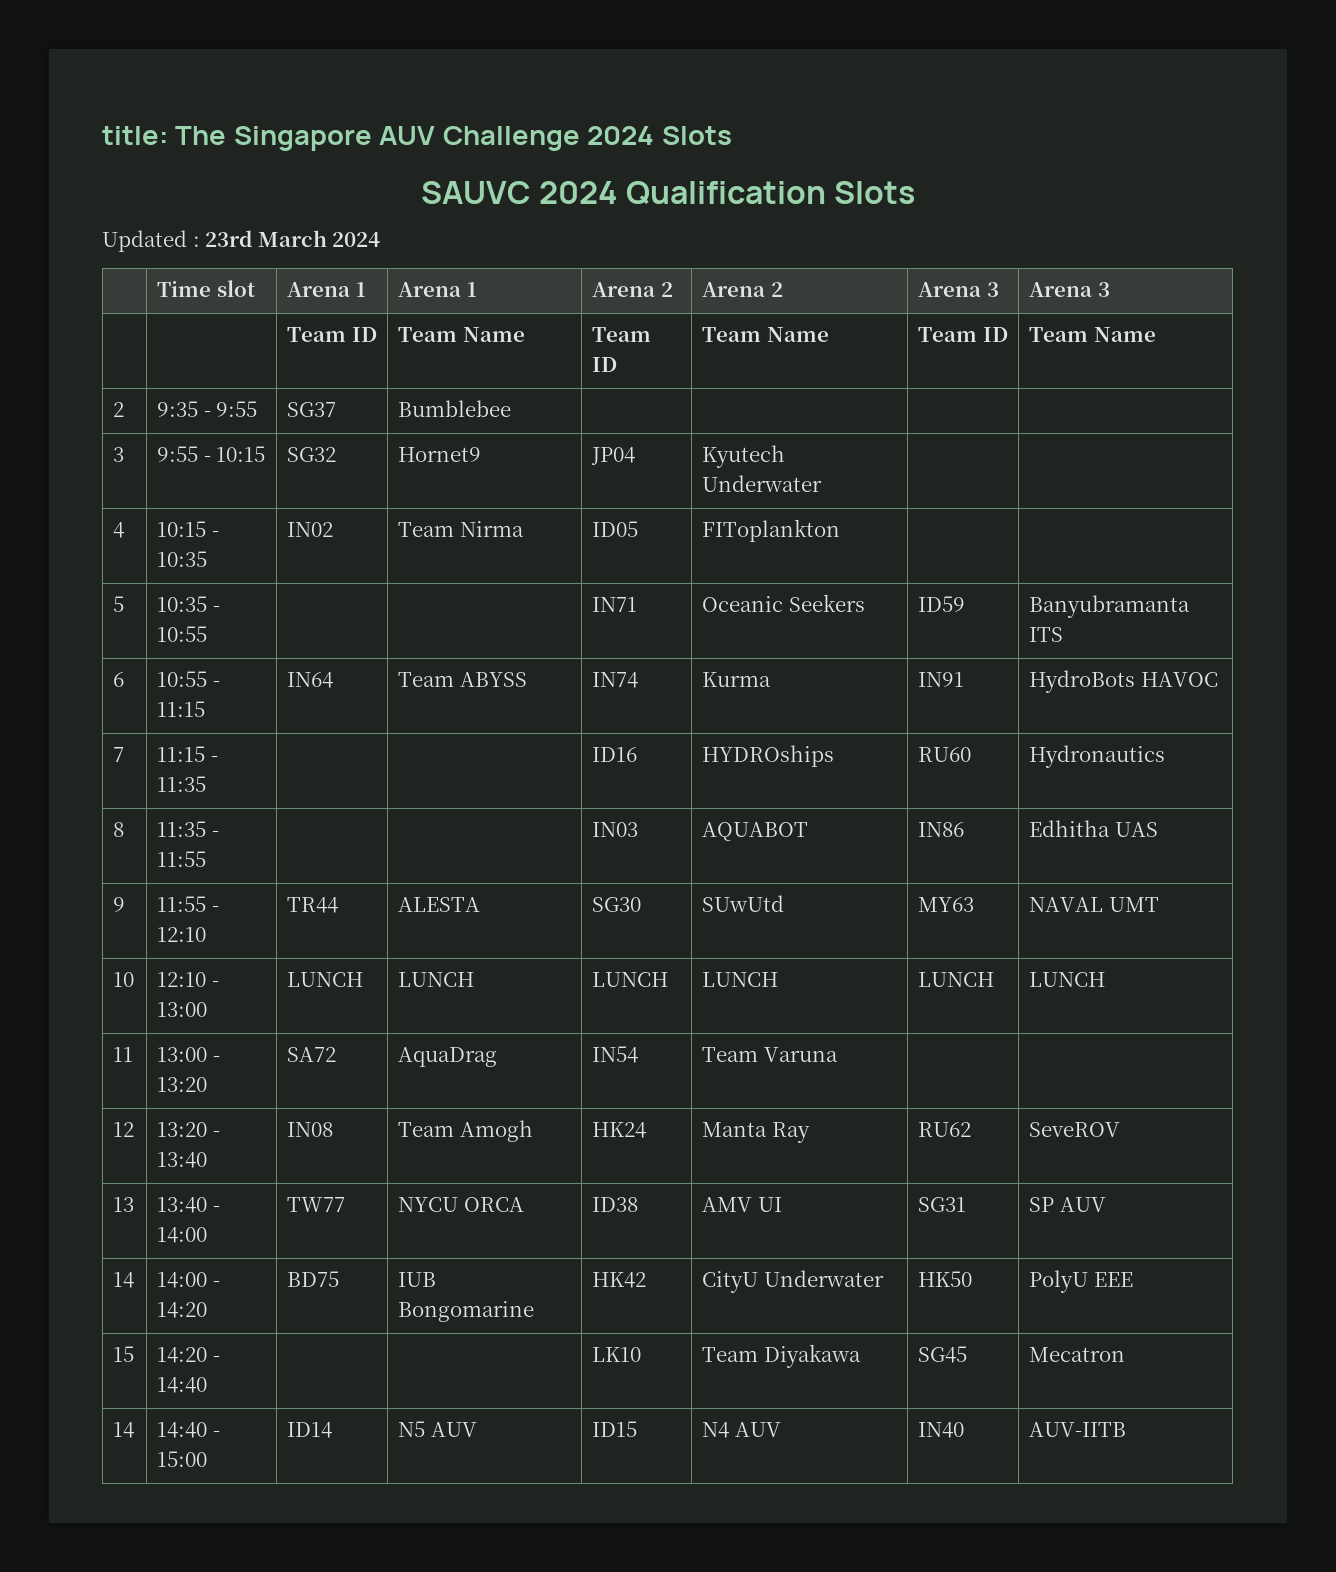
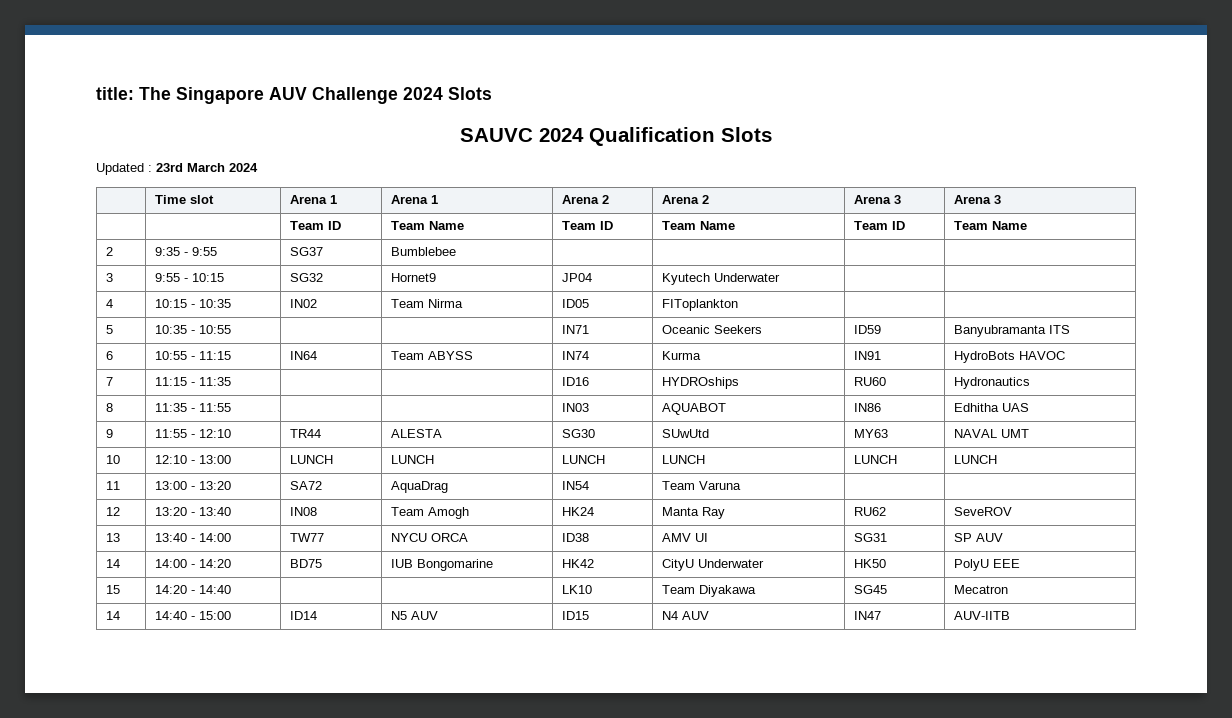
- 14 | 14:40 - 15:00 | ID14 | N5 AUV | ID15 | N4 AUV | IN40 | AUV-IITB
+ 14 | 14:40 - 15:00 | ID14 | N5 AUV | ID15 | N4 AUV | IN47 | AUV-IITB

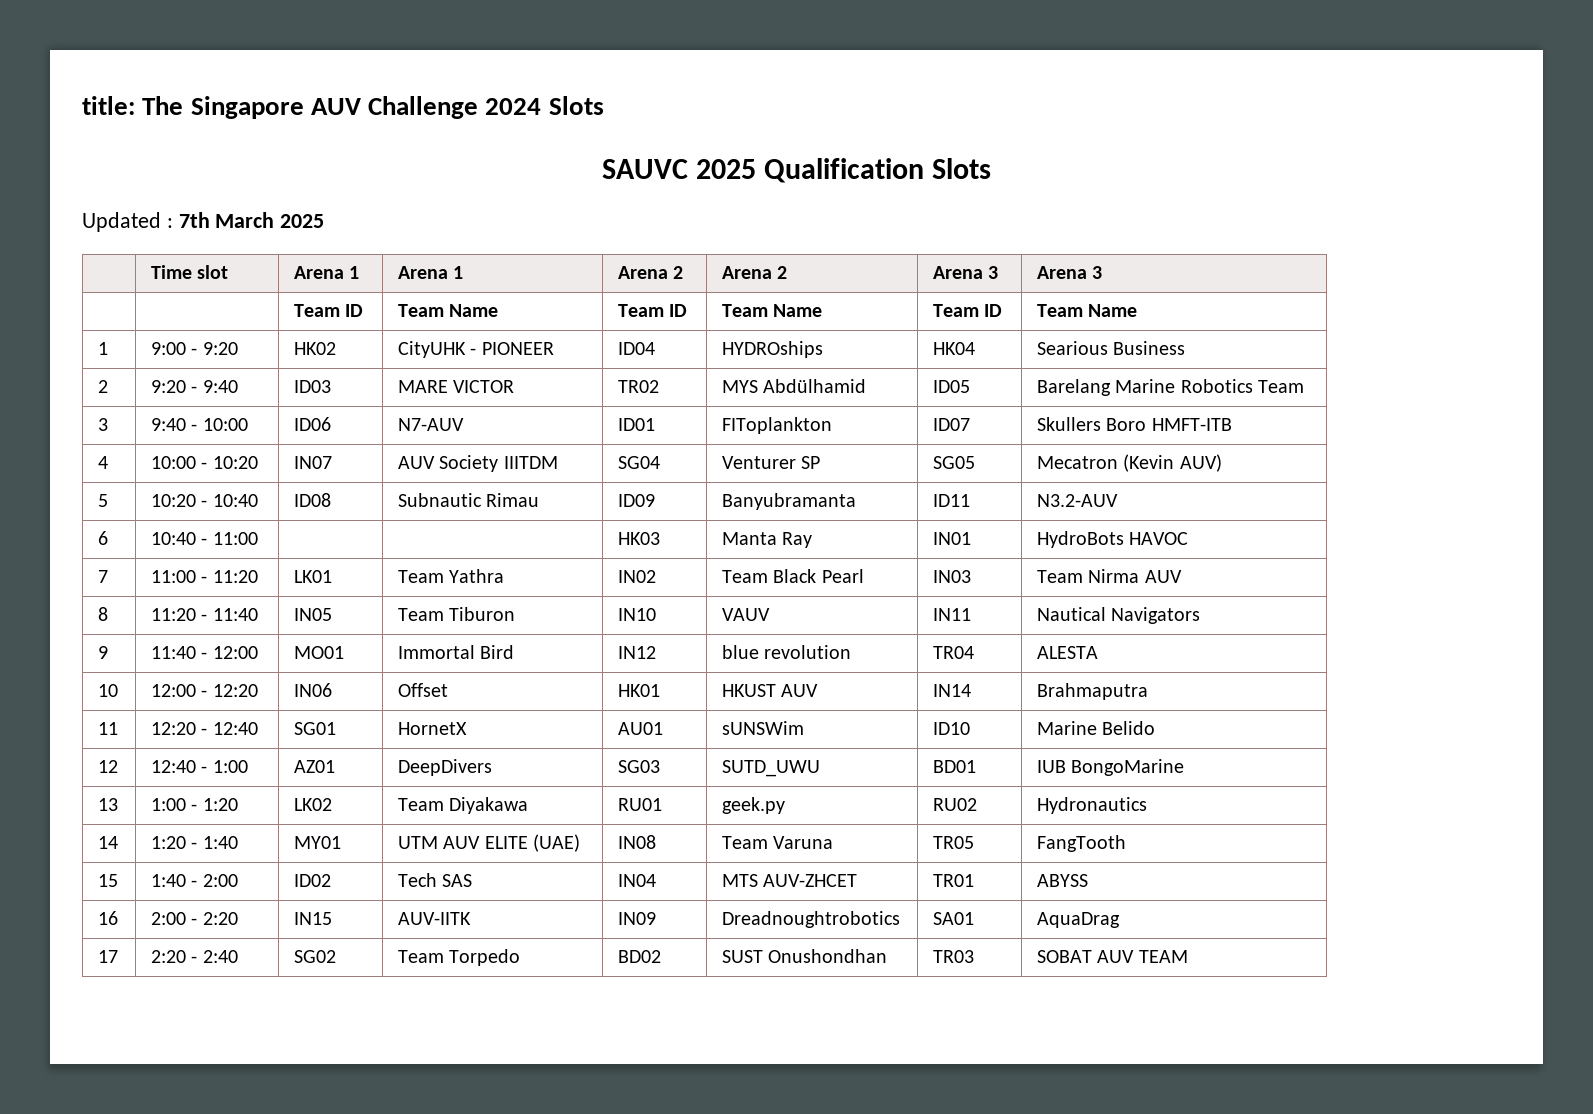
- SAUVC 2024 Qualification Slots
+ SAUVC 2025 Qualification Slots
- Updated : 23rd March 2024
+ Updated : 7th March 2025
- 2 | 9:35 - 9:55 | SG37 | Bumblebee | | | |
- 3 | 9:55 - 10:15 | SG32 | Hornet9 | JP04 | Kyutech Underwater | |
- 4 | 10:15 - 10:35 | IN02 | Team Nirma | ID05 | FIToplankton | |
- 5 | 10:35 - 10:55 | | | IN71 | Oceanic Seekers | ID59 | Banyubramanta ITS
- 6 | 10:55 - 11:15 | IN64 | Team ABYSS | IN74 | Kurma | IN91 | HydroBots HAVOC
- 7 | 11:15 - 11:35 | | | ID16 | HYDROships | RU60 | Hydronautics
- 8 | 11:35 - 11:55 | | | IN03 | AQUABOT | IN86 | Edhitha UAS
- 9 | 11:55 - 12:10 | TR44 | ALESTA | SG30 | SUwUtd | MY63 | NAVAL UMT
- 10 | 12:10 - 13:00 | LUNCH | LUNCH | LUNCH | LUNCH | LUNCH | LUNCH
- 11 | 13:00 - 13:20 | SA72 | AquaDrag | IN54 | Team Varuna | |
- 12 | 13:20 - 13:40 | IN08 | Team Amogh | HK24 | Manta Ray | RU62 | SeveROV
- 13 | 13:40 - 14:00 | TW77 | NYCU ORCA | ID38 | AMV UI | SG31 | SP AUV
- 14 | 14:00 - 14:20 | BD75 | IUB Bongomarine | HK42 | CityU Underwater | HK50 | PolyU EEE
- 15 | 14:20 - 14:40 | | | LK10 | Team Diyakawa | SG45 | Mecatron
- 14 | 14:40 - 15:00 | ID14 | N5 AUV | ID15 | N4 AUV | IN47 | AUV-IITB
+ 1 | 9:00 - 9:20 | HK02 | CityUHK - PIONEER | ID04 | HYDROships | HK04 | Searious Business
+ 2 | 9:20 - 9:40 | ID03 | MARE VICTOR | TR02 | MYS Abdülhamid | ID05 | Barelang Marine Robotics Team
+ 3 | 9:40 - 10:00 | ID06 | N7-AUV | ID01 | FIToplankton | ID07 | Skullers Boro HMFT-ITB
+ 4 | 10:00 - 10:20 | IN07 | AUV Society IIITDM | SG04 | Venturer SP | SG05 | Mecatron (Kevin AUV)
+ 5 | 10:20 - 10:40 | ID08 | Subnautic Rimau | ID09 | Banyubramanta | ID11 | N3.2-AUV
+ 6 | 10:40 - 11:00 | | | HK03 | Manta Ray | IN01 | HydroBots HAVOC
+ 7 | 11:00 - 11:20 | LK01 | Team Yathra | IN02 | Team Black Pearl | IN03 | Team Nirma AUV
+ 8 | 11:20 - 11:40 | IN05 | Team Tiburon | IN10 | VAUV | IN11 | Nautical Navigators
+ 9 | 11:40 - 12:00 | MO01 | Immortal Bird | IN12 | blue revolution | TR04 | ALESTA
+ 10 | 12:00 - 12:20 | IN06 | Offset | HK01 | HKUST AUV | IN14 | Brahmaputra
+ 11 | 12:20 - 12:40 | SG01 | HornetX | AU01 | sUNSWim | ID10 | Marine Belido
+ 12 | 12:40 - 1:00 | AZ01 | DeepDivers | SG03 | SUTD_UWU | BD01 | IUB BongoMarine
+ 13 | 1:00 - 1:20 | LK02 | Team Diyakawa | RU01 | geek.py | RU02 | Hydronautics
+ 14 | 1:20 - 1:40 | MY01 | UTM AUV ELITE (UAE) | IN08 | Team Varuna | TR05 | FangTooth
+ 15 | 1:40 - 2:00 | ID02 | Tech SAS | IN04 | MTS AUV-ZHCET | TR01 | ABYSS
+ 16 | 2:00 - 2:20 | IN15 | AUV-IITK | IN09 | Dreadnoughtrobotics | SA01 | AquaDrag
+ 17 | 2:20 - 2:40 | SG02 | Team Torpedo | BD02 | SUST Onushondhan | TR03 | SOBAT AUV TEAM

